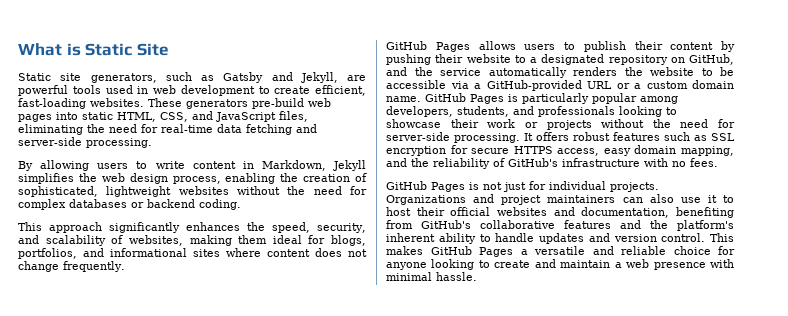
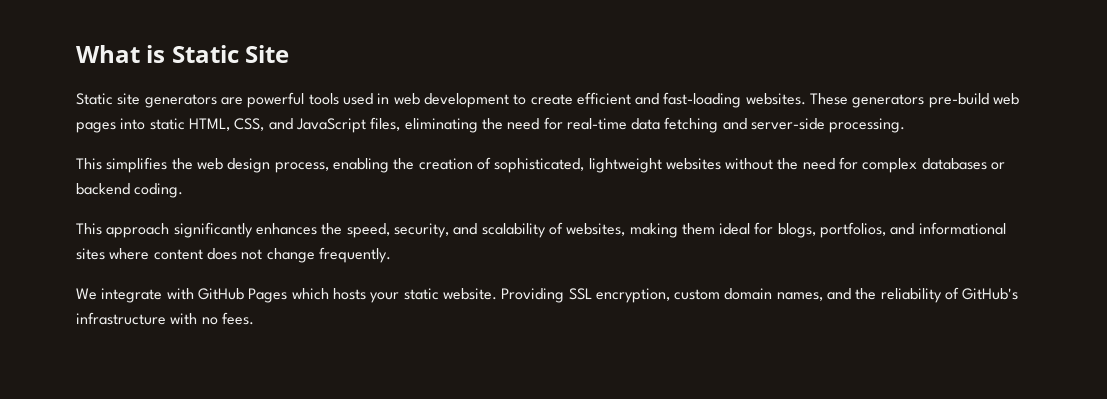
- Static site generators, such as Gatsby and Jekyll, are powerful tools used in web development to create efficient, fast-loading websites.
+ Static site generators are powerful tools used in web development to create efficient and fast-loading websites.
- By allowing users to write content in Markdown, Jekyll simplifies the web design process, enabling the creation of sophisticated, lightweight websites without the need for complex databases or backend coding.
+ This simplifies the web design process, enabling the creation of sophisticated, lightweight websites without the need for complex databases or backend coding.
- GitHub Pages allows users to publish their content by pushing their website to a designated repository on GitHub, and the service automatically renders the website to be accessible via a GitHub-provided URL or a custom domain name. GitHub Pages is particularly popular among developers, students, and professionals looking to showcase their work or projects without the need for server-side processing. It offers robust features such as SSL encryption for secure HTTPS access, easy domain mapping, and the reliability of GitHub's infrastructure with no fees.
+ We integrate with GitHub Pages which hosts your static website. Providing SSL encryption, custom domain names, and the reliability of GitHub's infrastructure with no fees.
- GitHub Pages is not just for individual projects. Organizations and project maintainers can also use it to host their official websites and documentation, benefiting from GitHub's collaborative features and the platform's inherent ability to handle updates and version control. This makes GitHub Pages a versatile and reliable choice for anyone looking to create and maintain a web presence with minimal hassle.

